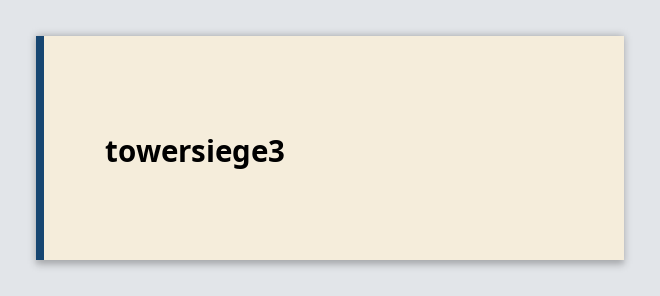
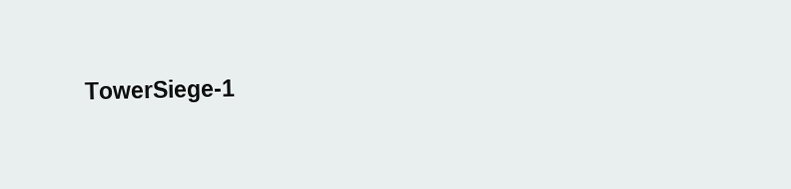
- towersiege3
+ TowerSiege-1

